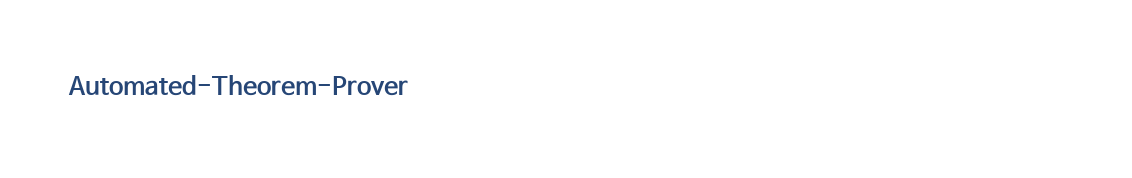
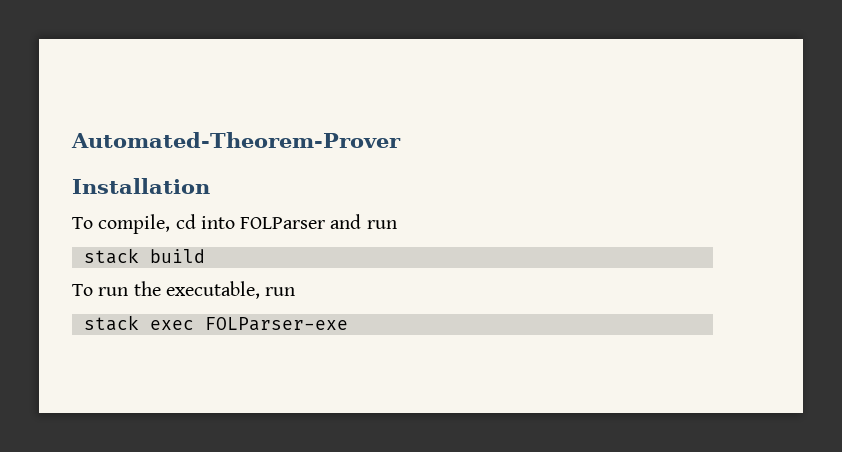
+ Installation
+ To compile, cd into FOLParser and run
+ stack build
+ To run the executable, run
+ stack exec FOLParser-exe

